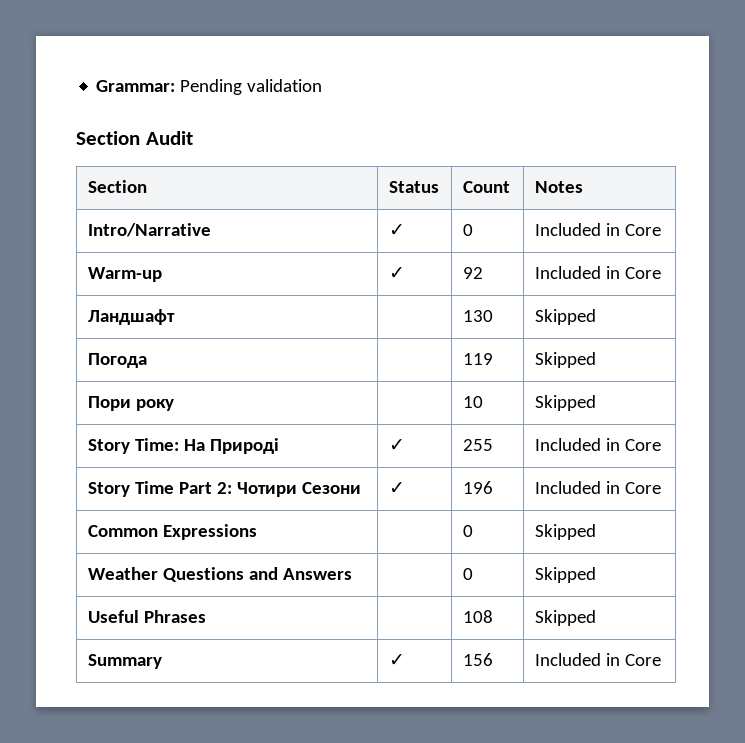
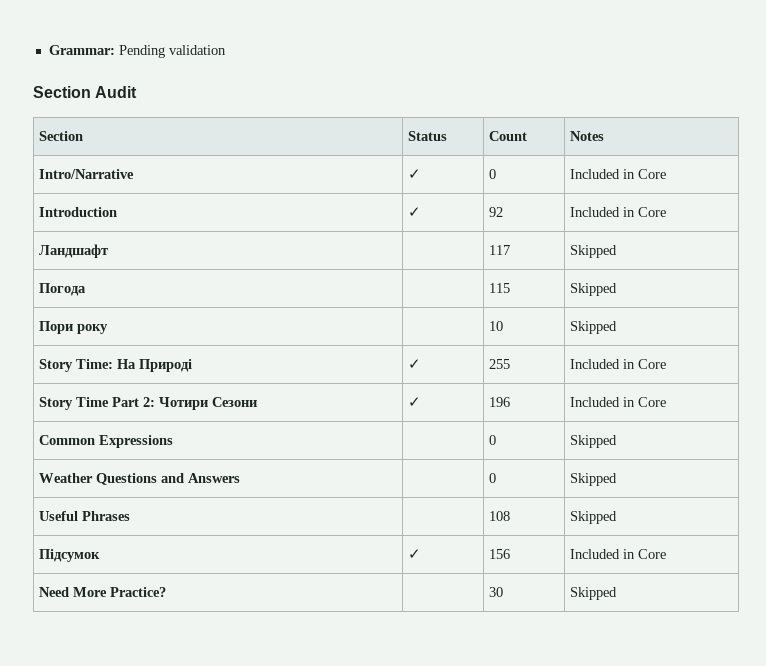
- Warm-up | ✓ | 92 | Included in Core
+ Introduction | ✓ | 92 | Included in Core
- Ландшафт | | 130 | Skipped
+ Ландшафт | | 117 | Skipped
- Погода | | 119 | Skipped
+ Погода | | 115 | Skipped
- Summary | ✓ | 156 | Included in Core
+ Підсумок | ✓ | 156 | Included in Core
+ Need More Practice? | | 30 | Skipped

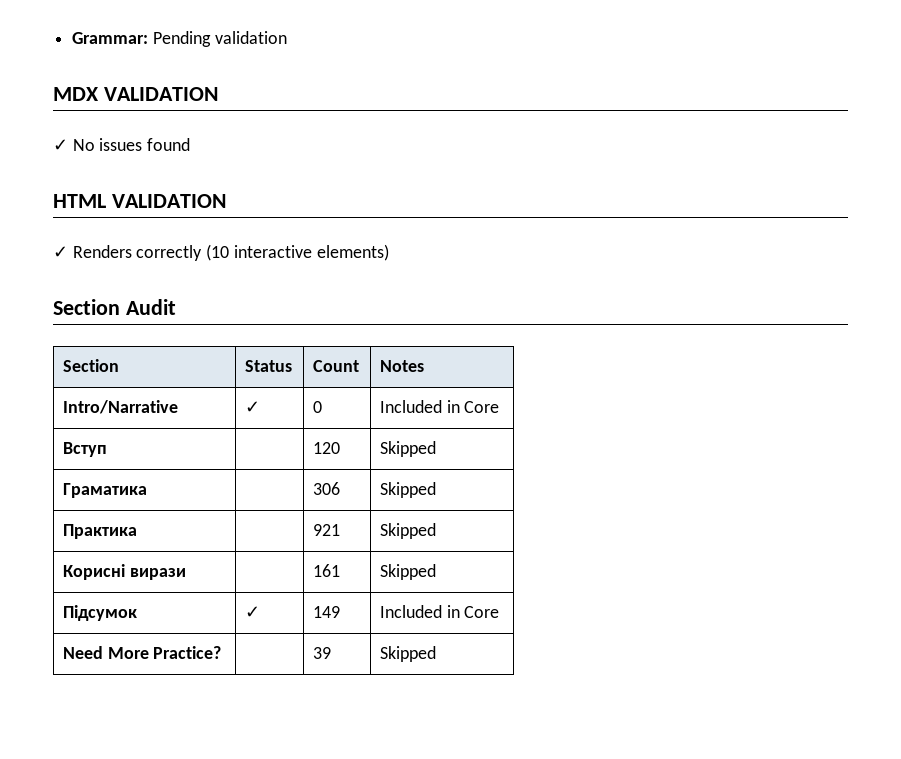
+ MDX VALIDATION
+ ✓ No issues found
+ HTML VALIDATION
+ ✓ Renders correctly (10 interactive elements)
- Introduction | ✓ | 92 | Included in Core
- Ландшафт | | 117 | Skipped
- Погода | | 115 | Skipped
- Пори року | | 10 | Skipped
- Story Time: На Природі | ✓ | 255 | Included in Core
- Story Time Part 2: Чотири Сезони | ✓ | 196 | Included in Core
- Common Expressions | | 0 | Skipped
- Weather Questions and Answers | | 0 | Skipped
- Useful Phrases | | 108 | Skipped
+ Вступ | | 120 | Skipped
+ Граматика | | 306 | Skipped
+ Практика | | 921 | Skipped
+ Корисні вирази | | 161 | Skipped
- Підсумок | ✓ | 156 | Included in Core
+ Підсумок | ✓ | 149 | Included in Core
- Need More Practice? | | 30 | Skipped
+ Need More Practice? | | 39 | Skipped

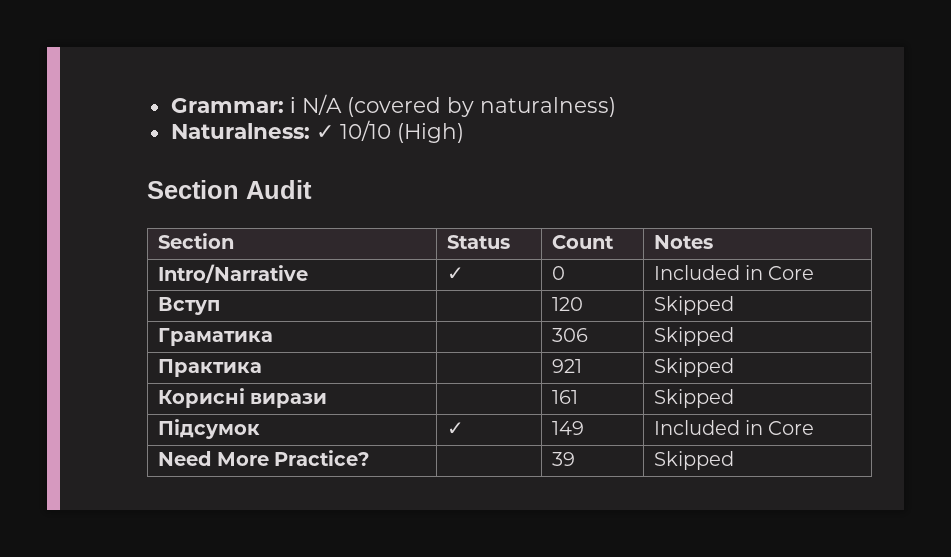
- Grammar: Pending validation
- MDX VALIDATION
- ✓ No issues found
- HTML VALIDATION
- ✓ Renders correctly (10 interactive elements)
+ Grammar: ℹ N/A (covered by naturalness)
+ Naturalness: ✓ 10/10 (High)

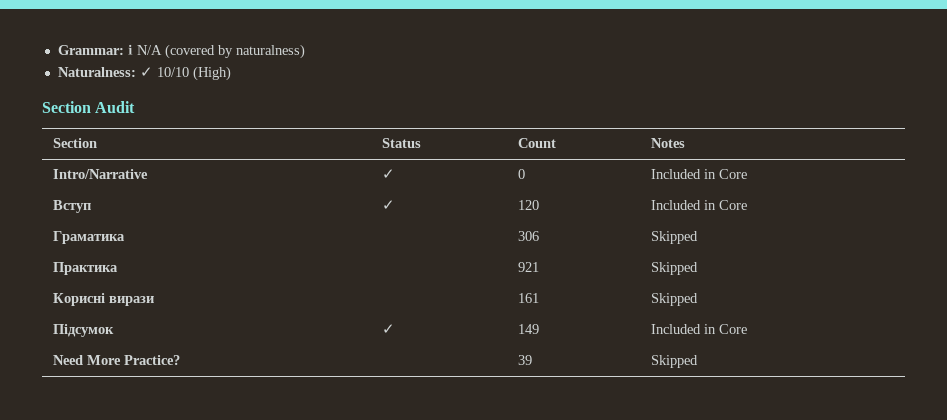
- Вступ | | 120 | Skipped
+ Вступ | ✓ | 120 | Included in Core

